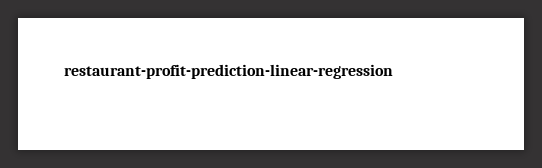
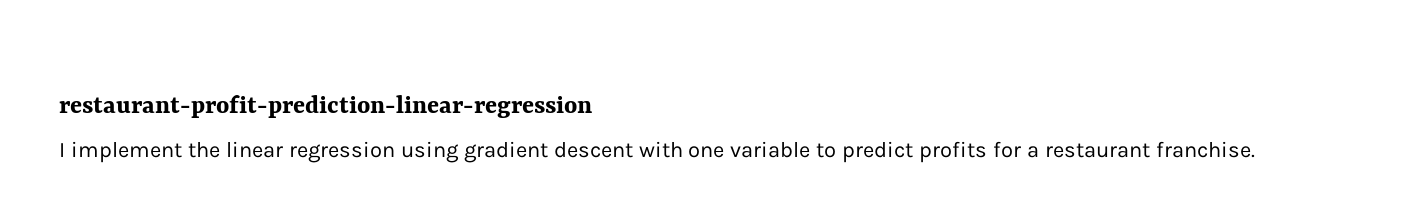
+ I implement the linear regression using gradient descent with one variable to predict profits for a restaurant franchise.

